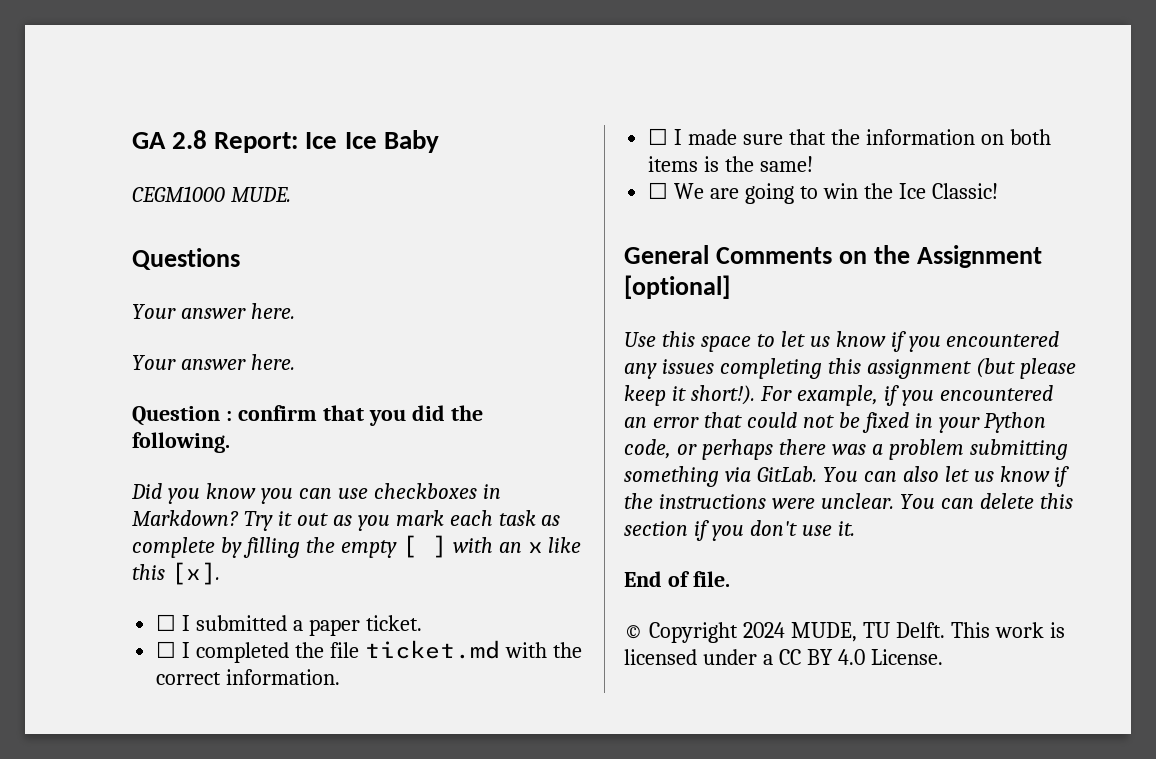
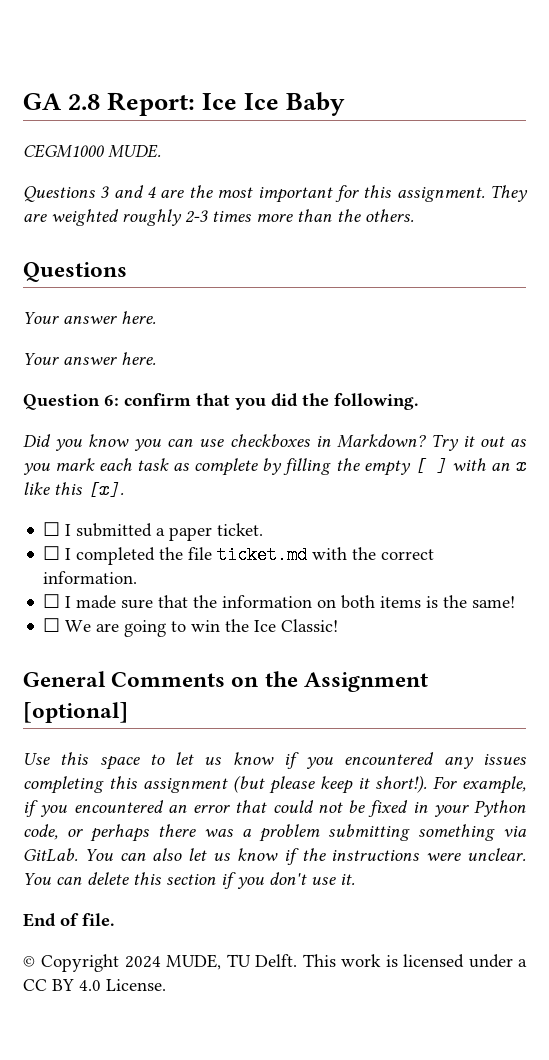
+ Questions 3 and 4 are the most important for this assignment. They are weighted roughly 2-3 times more than the others.
- Question : confirm that you did the following.
+ Question 6: confirm that you did the following.

